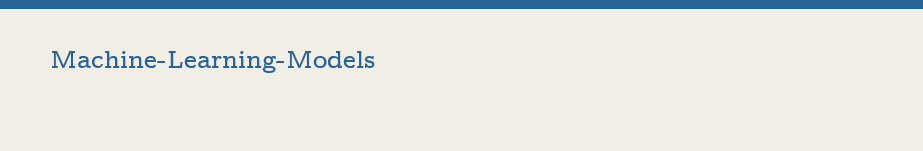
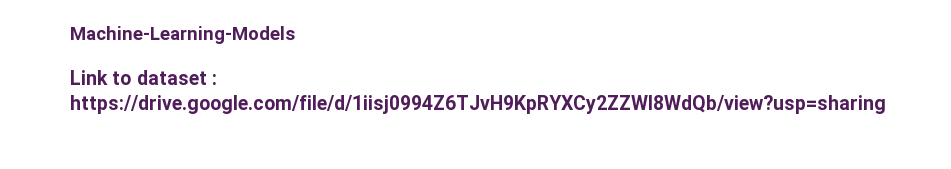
+ Link to dataset : https://drive.google.com/file/d/1iisj0994Z6TJvH9KpRYXCy2ZZWl8WdQb/view?usp=sharing

